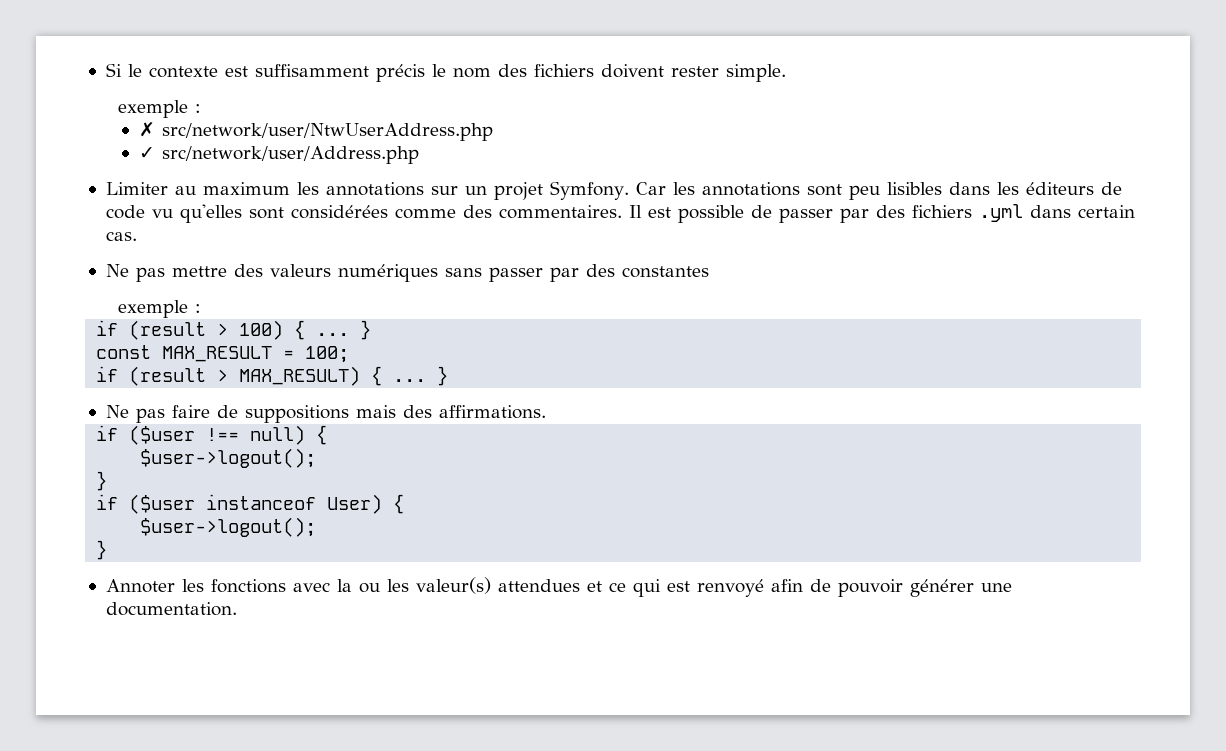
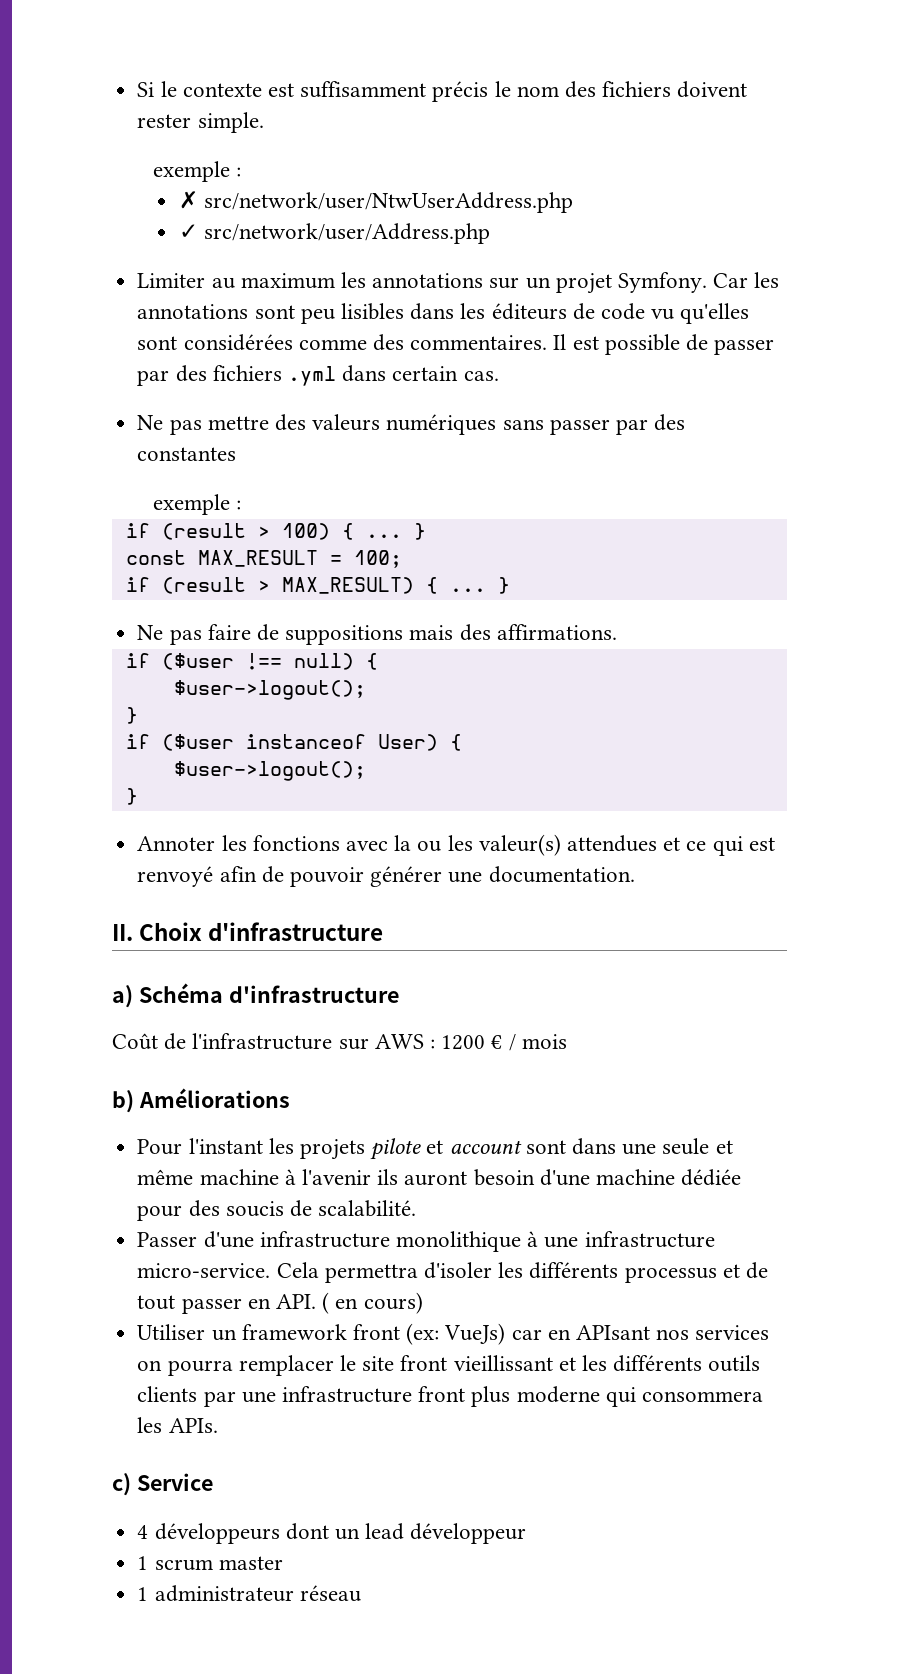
+ II. Choix d'infrastructure
+ a) Schéma d'infrastructure
+ Coût de l'infrastructure sur AWS : 1200 € / mois
+ b) Améliorations
+ Pour l'instant les projets pilote et account sont dans une seule et même machine à l'avenir ils auront besoin d'une machine dédiée pour des soucis de scalabilité.
+ Passer d'une infrastructure monolithique à une infrastructure micro-service. Cela permettra d'isoler les différents processus et de tout passer en API. ( en cours)
+ Utiliser un framework front (ex: VueJs) car en APIsant nos services on pourra remplacer le site front vieillissant et les différents outils clients par une infrastructure front plus moderne qui consommera les APIs.
+ c) Service
+ 4 développeurs dont un lead développeur
+ 1 scrum master
+ 1 administrateur réseau

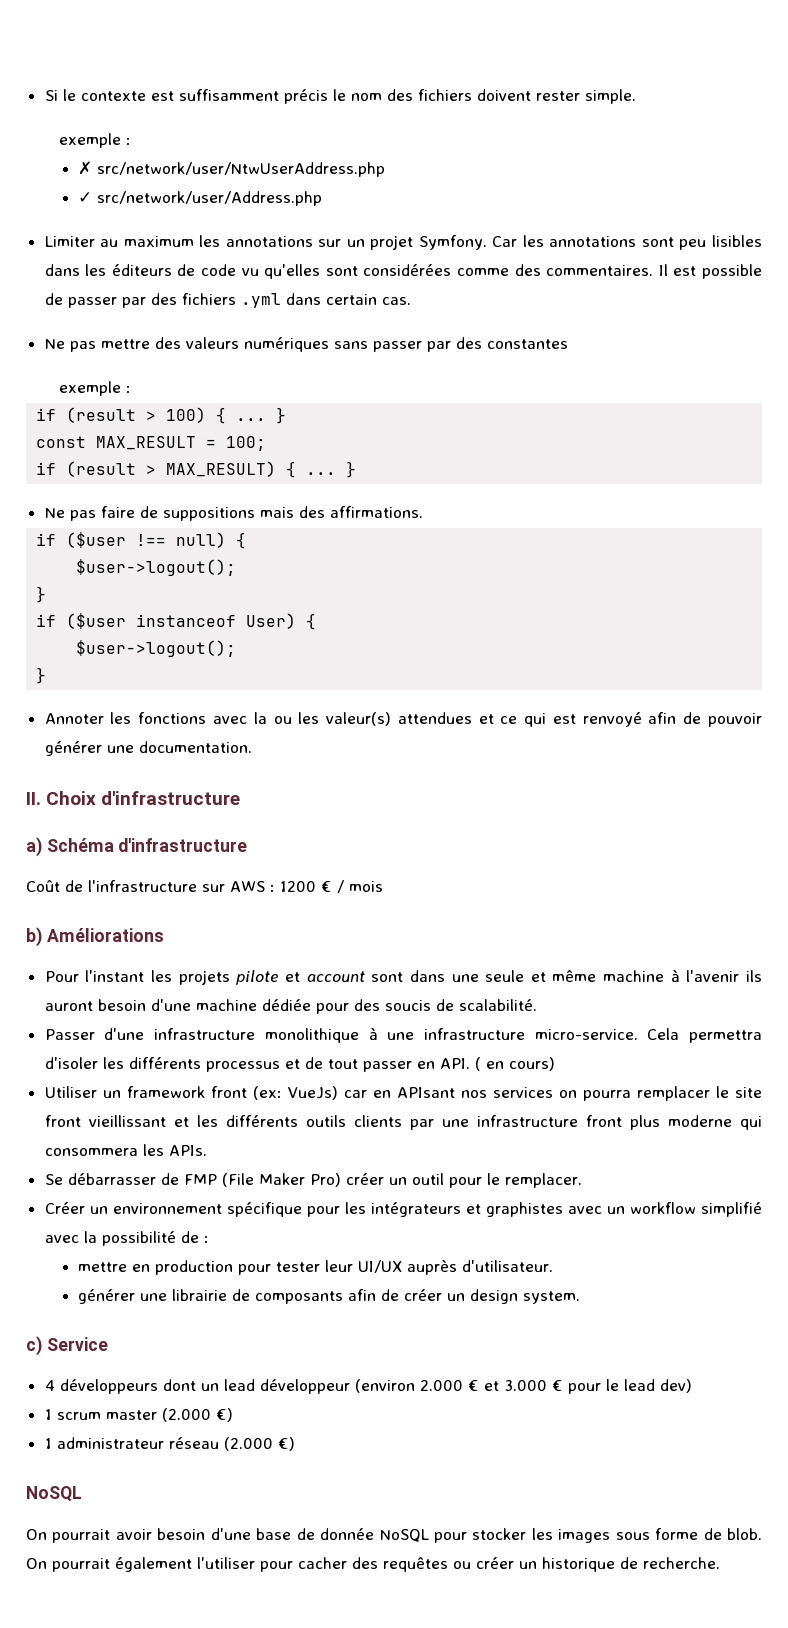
+ Se débarrasser de FMP (File Maker Pro) créer un outil pour le remplacer.
+ Créer un environnement spécifique pour les intégrateurs et graphistes avec un workflow simplifié avec la possibilité de :
+ mettre en production pour tester leur UI/UX auprès d'utilisateur.
+ générer une librairie de composants afin de créer un design system.
- 4 développeurs dont un lead développeur
+ 4 développeurs dont un lead développeur (environ 2.000 € et 3.000 € pour le lead dev)
- 1 scrum master
+ 1 scrum master (2.000 €)
- 1 administrateur réseau
+ 1 administrateur réseau (2.000 €)
+ NoSQL
+ On pourrait avoir besoin d'une base de donnée NoSQL pour stocker les images sous forme de blob. On pourrait également l'utiliser pour cacher des requêtes ou créer un historique de recherche.

